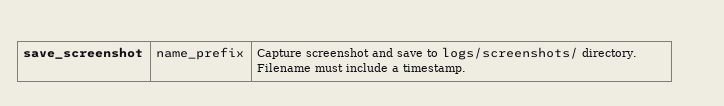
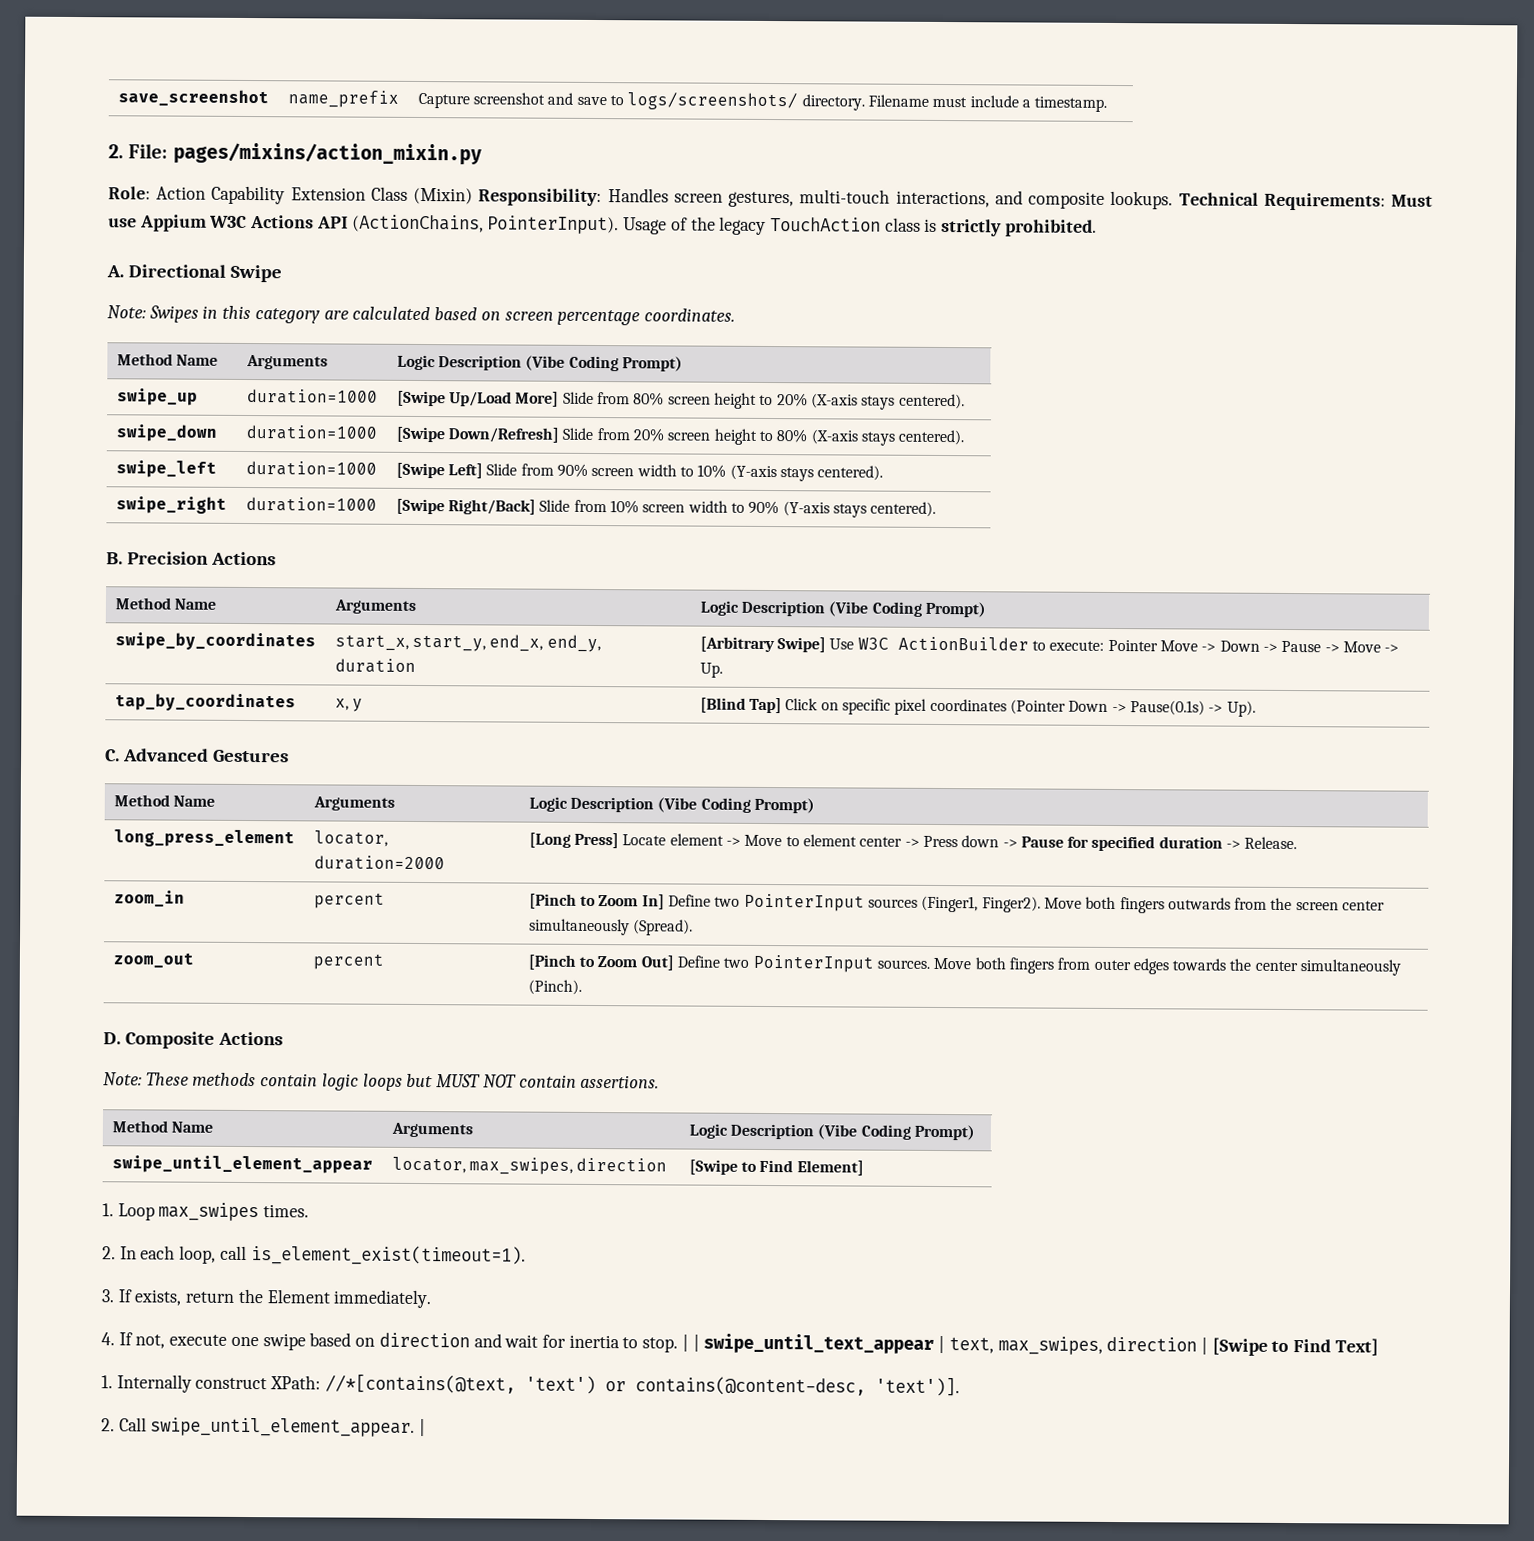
+ 2. File: pages/mixins/action_mixin.py
+ Role: Action Capability Extension Class (Mixin) Responsibility: Handles screen gestures, multi-touch interactions, and composite lookups. Technical Requirements: Must use Appium W3C Actions API (ActionChains, PointerInput). Usage of the legacy TouchAction class is strictly prohibited.
+ A. Directional Swipe
+ Note: Swipes in this category are calculated based on screen percentage coordinates.
+ Method Name | Arguments | Logic Description (Vibe Coding Prompt)
+ swipe_up | duration=1000 | [Swipe Up/Load More] Slide from 80% screen height to 20% (X-axis stays centered).
+ swipe_down | duration=1000 | [Swipe Down/Refresh] Slide from 20% screen height to 80% (X-axis stays centered).
+ swipe_left | duration=1000 | [Swipe Left] Slide from 90% screen width to 10% (Y-axis stays centered).
+ swipe_right | duration=1000 | [Swipe Right/Back] Slide from 10% screen width to 90% (Y-axis stays centered).
+ B. Precision Actions
+ Method Name | Arguments | Logic Description (Vibe Coding Prompt)
+ swipe_by_coordinates | start_x, start_y, end_x, end_y, duration | [Arbitrary Swipe] Use W3C ActionBuilder to execute: Pointer Move -> Down -> Pause -> Move -> Up.
+ tap_by_coordinates | x, y | [Blind Tap] Click on specific pixel coordinates (Pointer Down -> Pause(0.1s) -> Up).
+ C. Advanced Gestures
+ Method Name | Arguments | Logic Description (Vibe Coding Prompt)
+ long_press_element | locator, duration=2000 | [Long Press] Locate element -> Move to element center -> Press down -> Pause for specified duration -> Release.
+ zoom_in | percent | [Pinch to Zoom In] Define two PointerInput sources (Finger1, Finger2). Move both fingers outwards from the screen center simultaneously (Spread).
+ zoom_out | percent | [Pinch to Zoom Out] Define two PointerInput sources. Move both fingers from outer edges towards the center simultaneously (Pinch).
+ D. Composite Actions
+ Note: These methods contain logic loops but MUST NOT contain assertions.
+ Method Name | Arguments | Logic Description (Vibe Coding Prompt)
+ swipe_until_element_appear | locator, max_swipes, direction | [Swipe to Find Element]
+ 1. Loop max_swipes times.
+ 2. In each loop, call is_element_exist(timeout=1).
+ 3. If exists, return the Element immediately.
+ 4. If not, execute one swipe based on direction and wait for inertia to stop. | | swipe_until_text_appear | text, max_swipes, direction | [Swipe to Find Text]
+ 1. Internally construct XPath: //*[contains(@text, 'text') or contains(@content-desc, 'text')].
+ 2. Call swipe_until_element_appear. |

